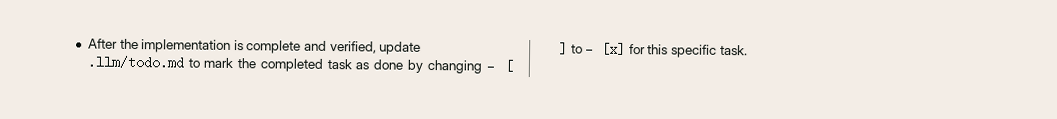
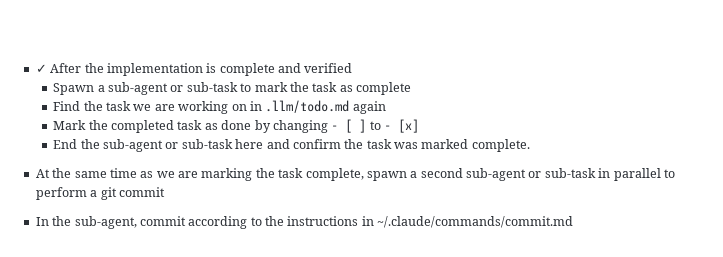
- After the implementation is complete and verified, update .llm/todo.md to mark the completed task as done by changing - [ ] to - [x] for this specific task.
+ ✓ After the implementation is complete and verified
+ Spawn a sub-agent or sub-task to mark the task as complete
+ Find the task we are working on in .llm/todo.md again
+ Mark the completed task as done by changing - [ ] to - [x]
+ End the sub-agent or sub-task here and confirm the task was marked complete.
+ At the same time as we are marking the task complete, spawn a second sub-agent or sub-task in parallel to perform a git commit
+ In the sub-agent, commit according to the instructions in ~/.claude/commands/commit.md

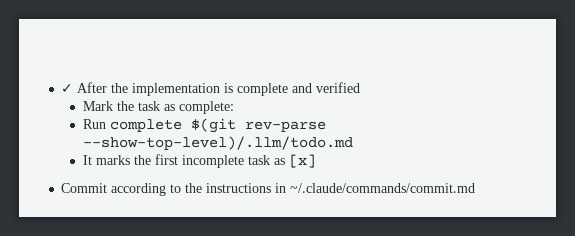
- Spawn a sub-agent or sub-task to mark the task as complete
- Find the task we are working on in .llm/todo.md again
- Mark the completed task as done by changing - [ ] to - [x]
- End the sub-agent or sub-task here and confirm the task was marked complete.
- At the same time as we are marking the task complete, spawn a second sub-agent or sub-task in parallel to perform a git commit
- In the sub-agent, commit according to the instructions in ~/.claude/commands/commit.md
+ Mark the task as complete:
+ Run complete $(git rev-parse --show-top-level)/.llm/todo.md
+ It marks the first incomplete task as [x]
+ Commit according to the instructions in ~/.claude/commands/commit.md

